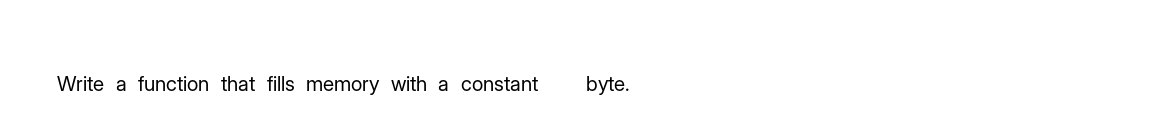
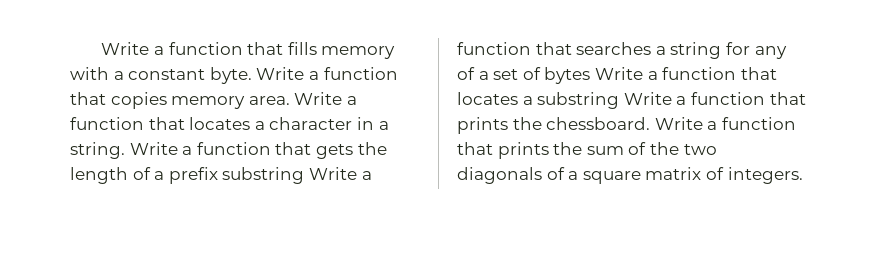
+ Write a function that copies memory area. Write a function that locates a character in a string. Write a function that gets the length of a prefix substring Write a function that searches a string for any of a set of bytes Write a function that locates a substring Write a function that prints the chessboard. Write a function that prints the sum of the two diagonals of a square matrix of integers.

